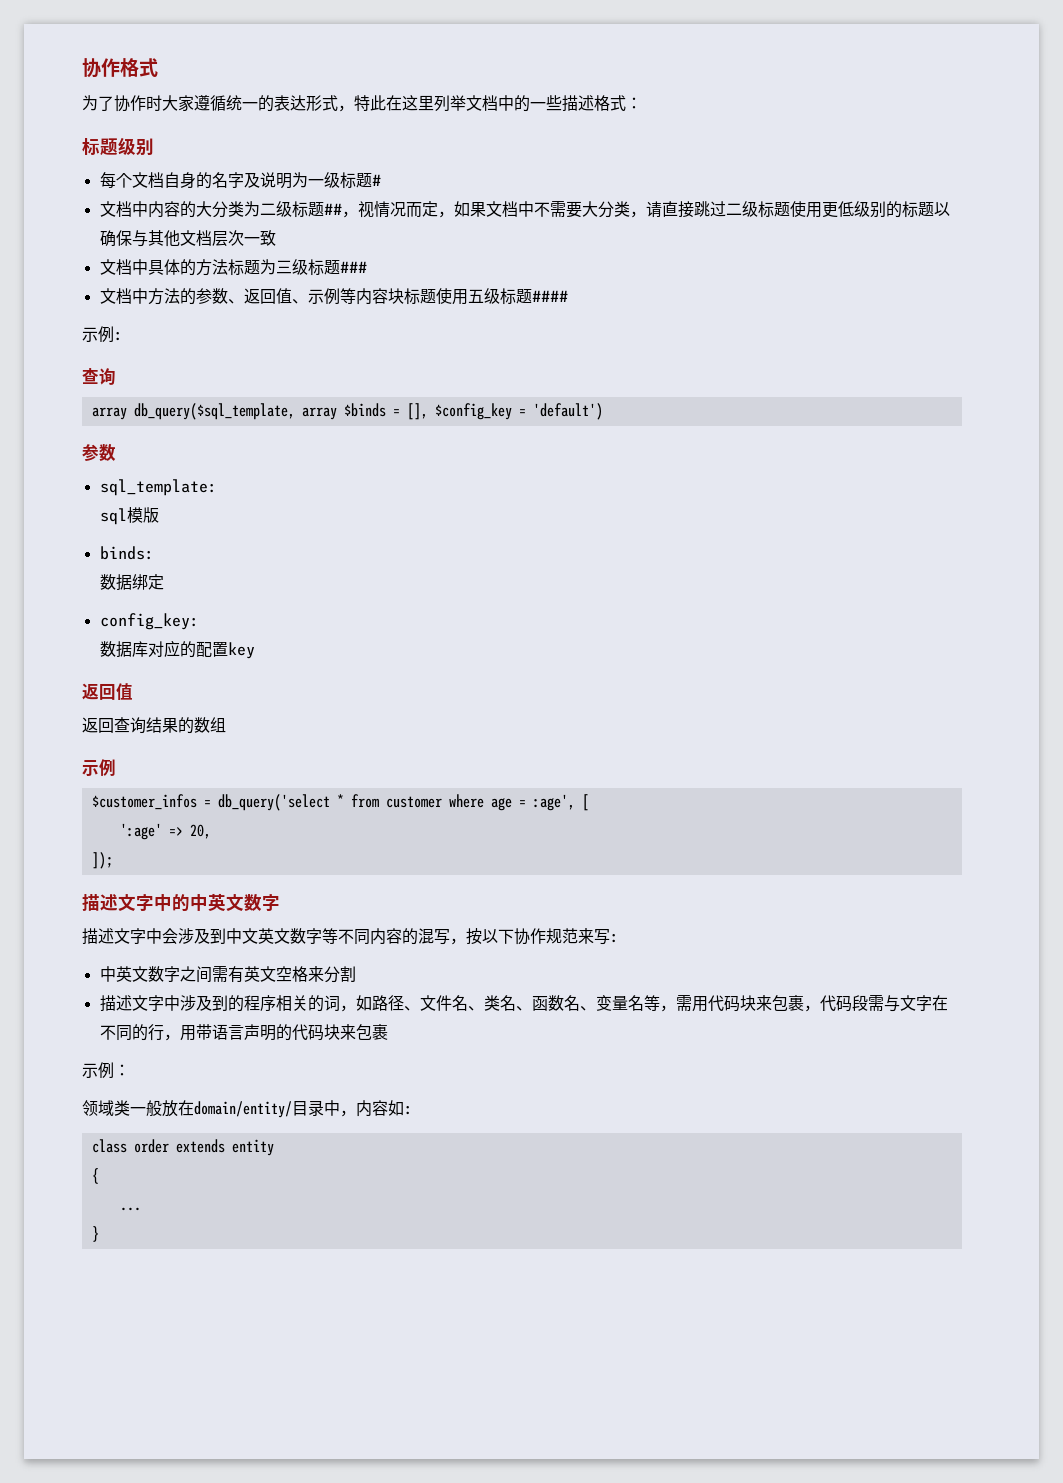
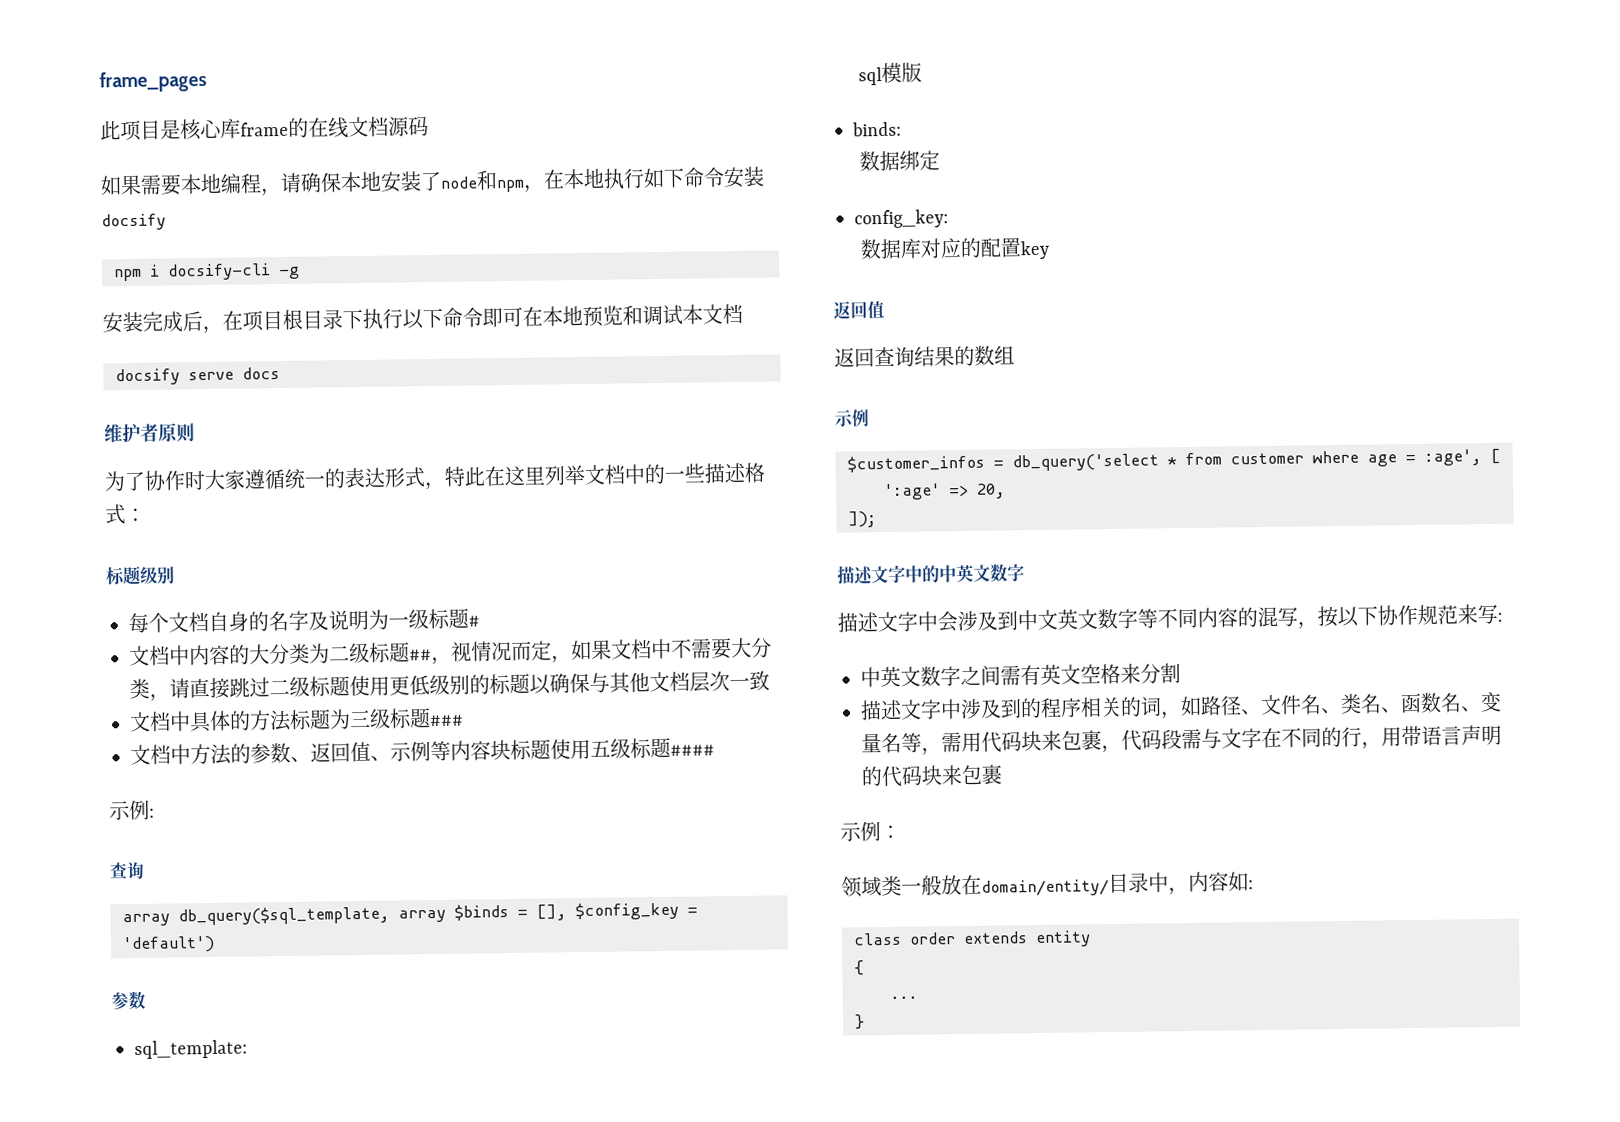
- 协作格式
+ frame_pages
+ 此项目是核心库frame的在线文档源码
+ 如果需要本地编程，请确保本地安装了node和npm，在本地执行如下命令安装docsify
+ npm i docsify-cli -g
+ 安装完成后，在项目根目录下执行以下命令即可在本地预览和调试本文档
+ docsify serve docs
+ 维护者原则

